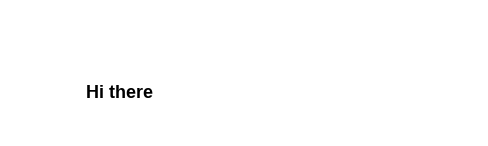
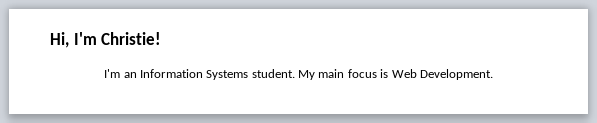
- Hi there
+ Hi, I'm Christie!
+ I'm an Information Systems student. My main focus is Web Development.

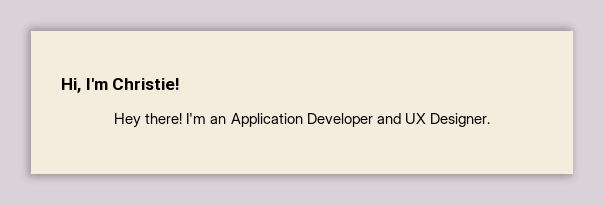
- I'm an Information Systems student. My main focus is Web Development.
+ Hey there! I'm an Application Developer and UX Designer.

